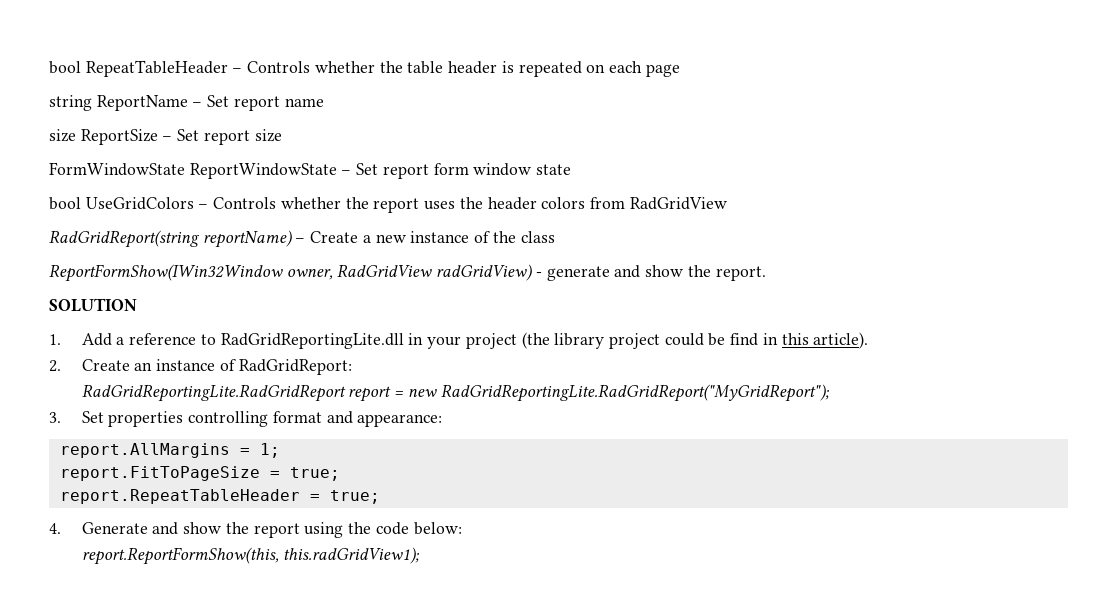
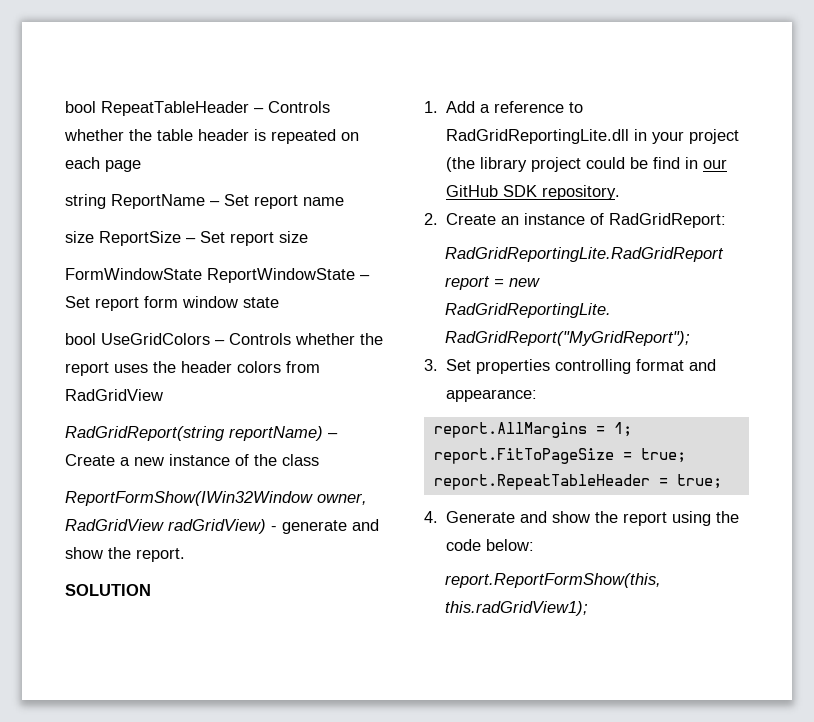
- 1. Add a reference to RadGridReportingLite.dll in your project (the library project could be find in this article).
+ 1. Add a reference to RadGridReportingLite.dll in your project (the library project could be find in our GitHub SDK repository.

